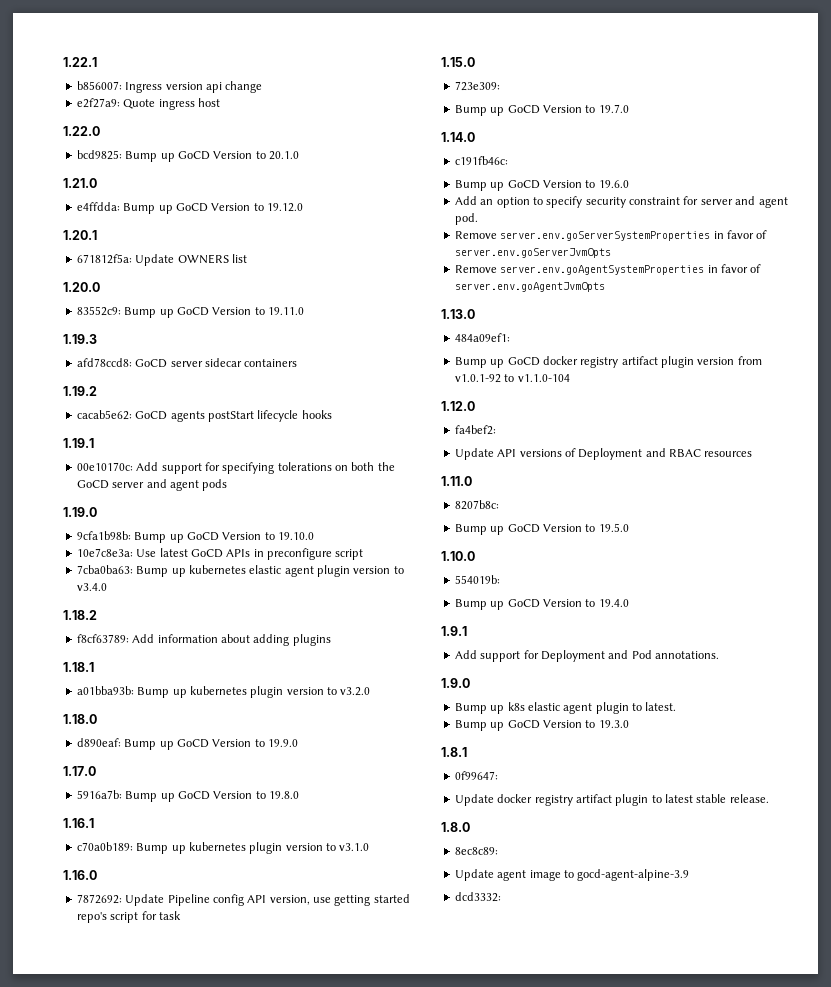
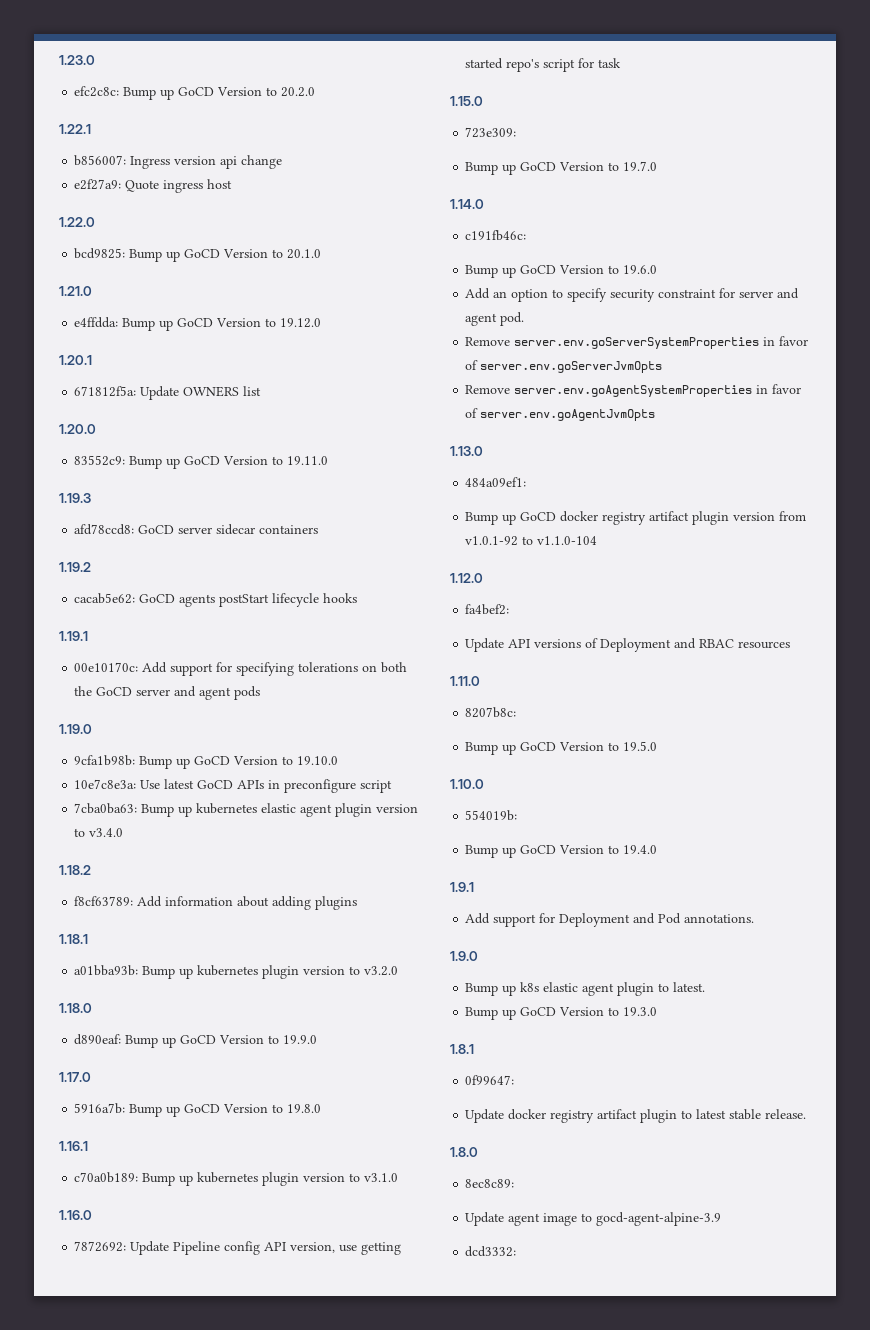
+ 1.23.0
+ efc2c8c: Bump up GoCD Version to 20.2.0

